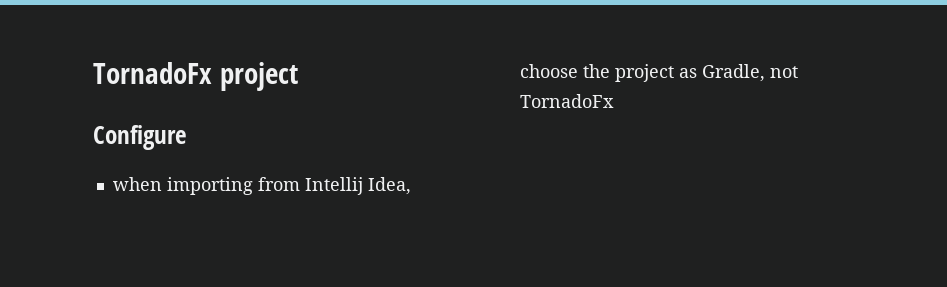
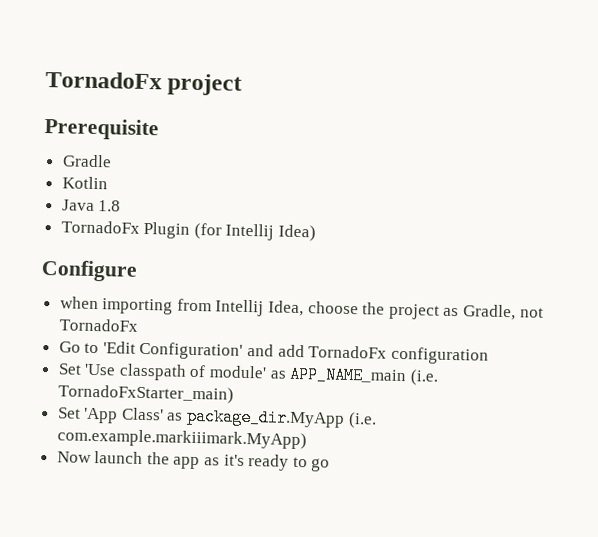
+ Prerequisite
+ Gradle
+ Kotlin
+ Java 1.8
+ TornadoFx Plugin (for Intellij Idea)
+ Go to 'Edit Configuration' and add TornadoFx configuration
+ Set 'Use classpath of module' as APP_NAME_main (i.e. TornadoFxStarter_main)
+ Set 'App Class' as package_dir.MyApp (i.e. com.example.markiiimark.MyApp)
+ Now launch the app as it's ready to go

